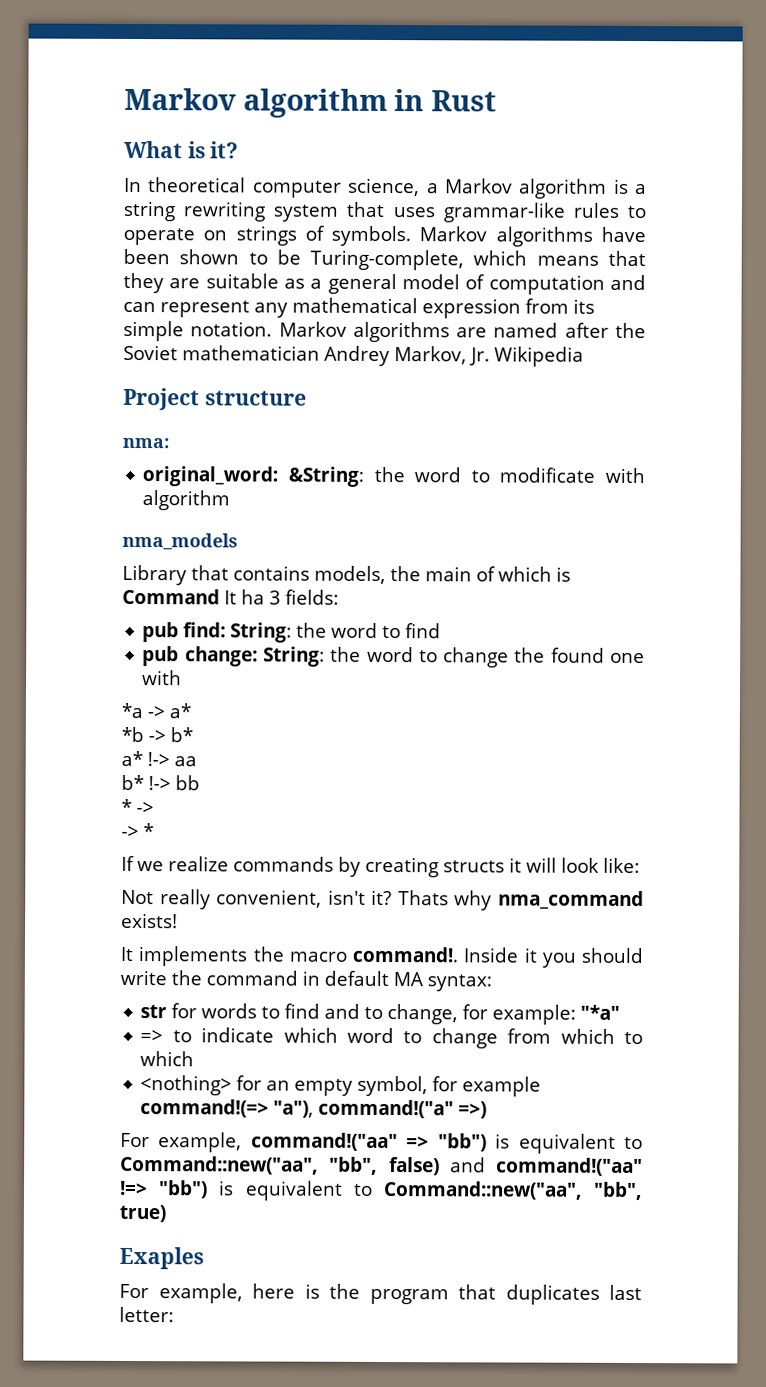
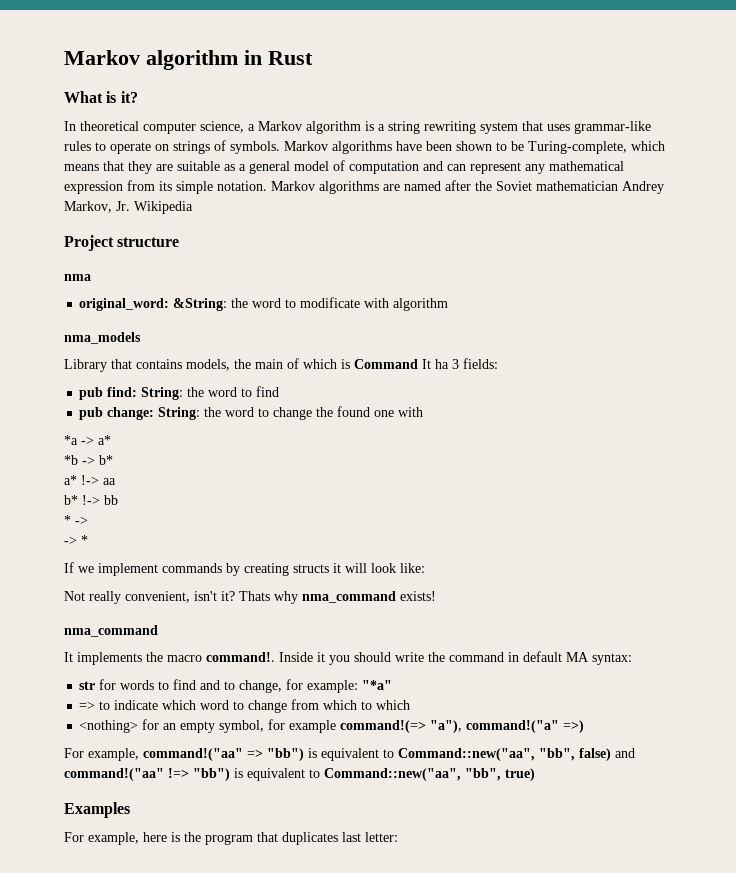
- nma:
+ nma
- If we realize commands by creating structs it will look like:
+ If we implement commands by creating structs it will look like:
  Thats why nma_command exists!
+ nma_command
- Exaples
+ Examples

